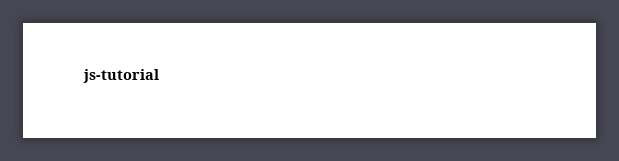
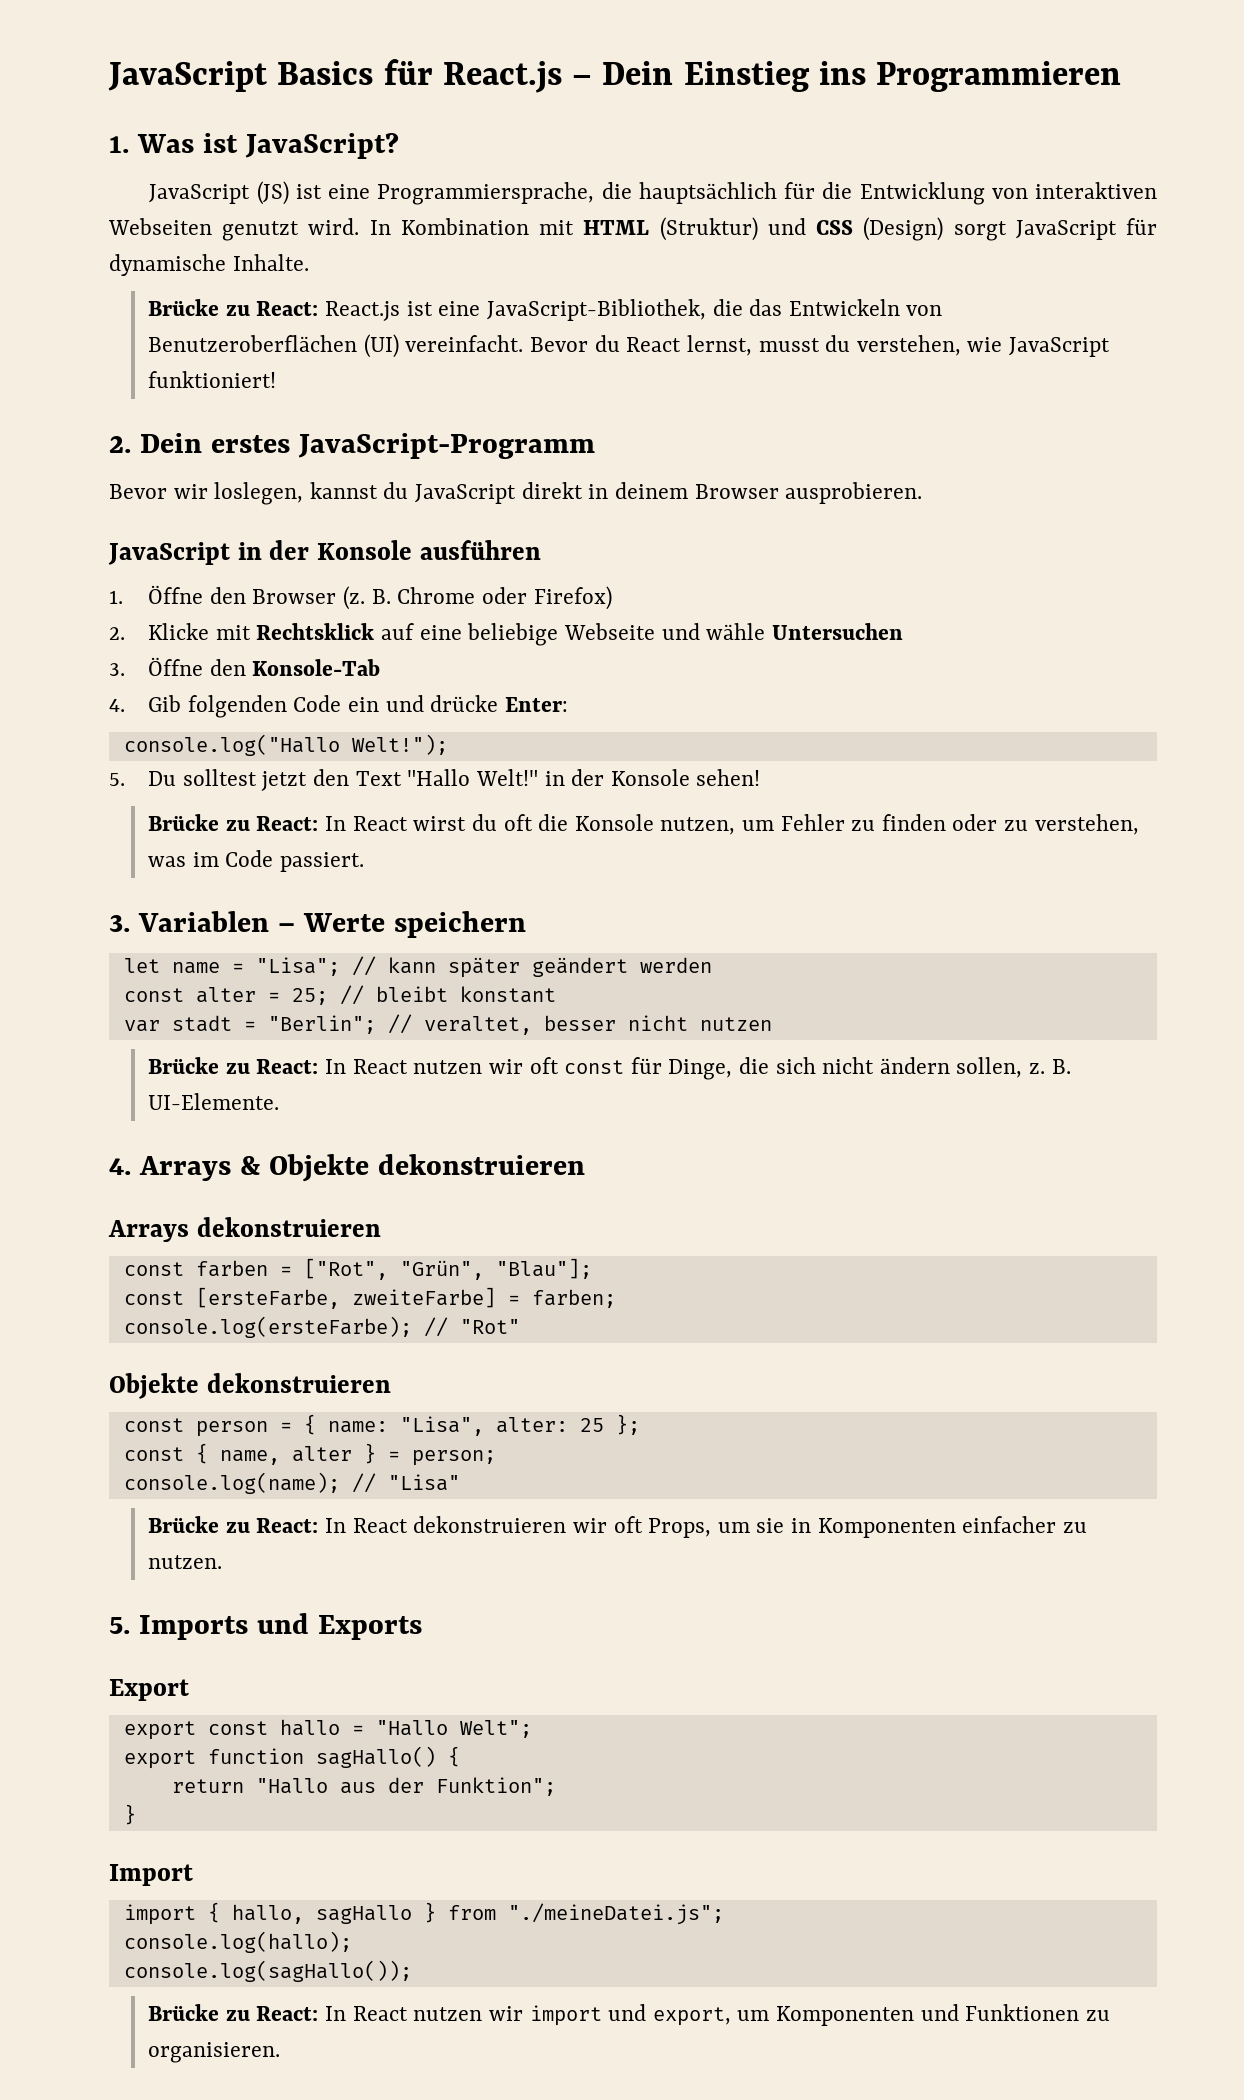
- js-tutorial
+ JavaScript Basics für React.js – Dein Einstieg ins Programmieren
+ 1. Was ist JavaScript?
+ JavaScript (JS) ist eine Programmiersprache, die hauptsächlich für die Entwicklung von interaktiven Webseiten genutzt wird. In Kombination mit HTML (Struktur) und CSS (Design) sorgt JavaScript für dynamische Inhalte.
+ Brücke zu React: React.js ist eine JavaScript-Bibliothek, die das Entwickeln von Benutzeroberflächen (UI) vereinfacht. Bevor du React lernst, musst du verstehen, wie JavaScript funktioniert!
+ 2. Dein erstes JavaScript-Programm
+ Bevor wir loslegen, kannst du JavaScript direkt in deinem Browser ausprobieren.
+ JavaScript in der Konsole ausführen
+ 1. Öffne den Browser (z. B. Chrome oder Firefox)
+ 2. Klicke mit Rechtsklick auf eine beliebige Webseite und wähle Untersuchen
+ 3. Öffne den Konsole-Tab
+ 4. Gib folgenden Code ein und drücke Enter:
+ console.log("Hallo Welt!");
+ 5. Du solltest jetzt den Text "Hallo Welt!" in der Konsole sehen!
+ Brücke zu React: In React wirst du oft die Konsole nutzen, um Fehler zu finden oder zu verstehen, was im Code passiert.
+ 3. Variablen – Werte speichern
+ let name = "Lisa"; // kann später geändert werden
+ const alter = 25; // bleibt konstant
+ var stadt = "Berlin"; // veraltet, besser nicht nutzen
+ Brücke zu React: In React nutzen wir oft const für Dinge, die sich nicht ändern sollen, z. B. UI-Elemente.
+ 4. Arrays & Objekte dekonstruieren
+ Arrays dekonstruieren
+ const farben = ["Rot", "Grün", "Blau"];
+ const [ersteFarbe, zweiteFarbe] = farben;
+ console.log(ersteFarbe); // "Rot"
+ Objekte dekonstruieren
+ const person = { name: "Lisa", alter: 25 };
+ const { name, alter } = person;
+ console.log(name); // "Lisa"
+ Brücke zu React: In React dekonstruieren wir oft Props, um sie in Komponenten einfacher zu nutzen.
+ 5. Imports und Exports
+ Export
+ export const hallo = "Hallo Welt";
+ export function sagHallo() {
+ return "Hallo aus der Funktion";
+ }
+ Import
+ import { hallo, sagHallo } from "./meineDatei.js";
+ console.log(hallo);
+ console.log(sagHallo());
+ Brücke zu React: In React nutzen wir import und export, um Komponenten und Funktionen zu organisieren.

